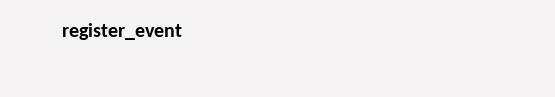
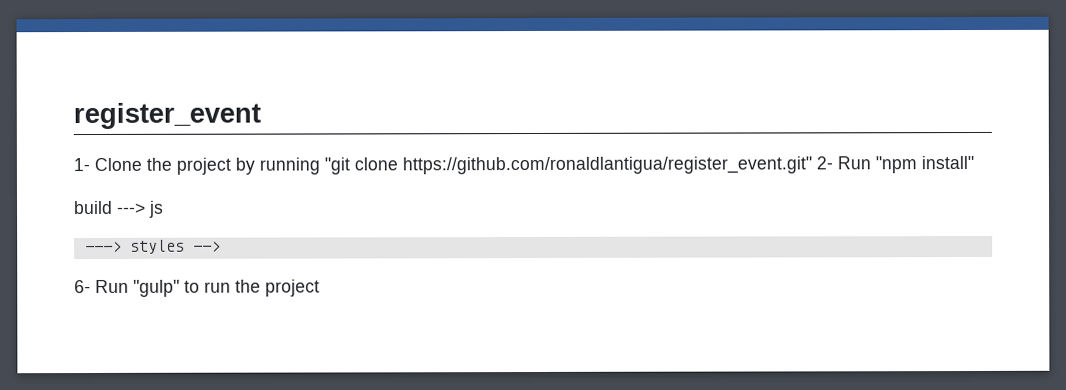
+ 1- Clone the project by running "git clone https://github.com/ronaldlantigua/register_event.git" 2- Run "npm install"
+ build ---> js
+ ---> styles -->
+ 6- Run "gulp" to run the project

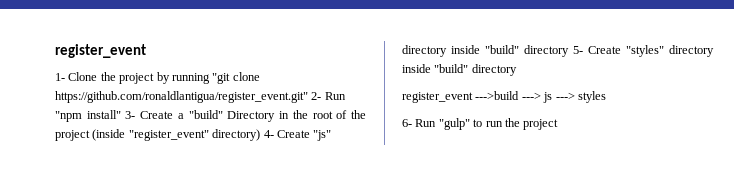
- 1- Clone the project by running "git clone https://github.com/ronaldlantigua/register_event.git" 2- Run "npm install"
- build ---> js
- ---> styles -->
+ 1- Clone the project by running "git clone https://github.com/ronaldlantigua/register_event.git" 2- Run "npm install" 3- Create a "build" Directory in the root of the project (inside "register_event" directory) 4- Create "js" directory inside "build" directory 5- Create "styles" directory inside "build" directory
+ register_event --->build ---> js ---> styles

